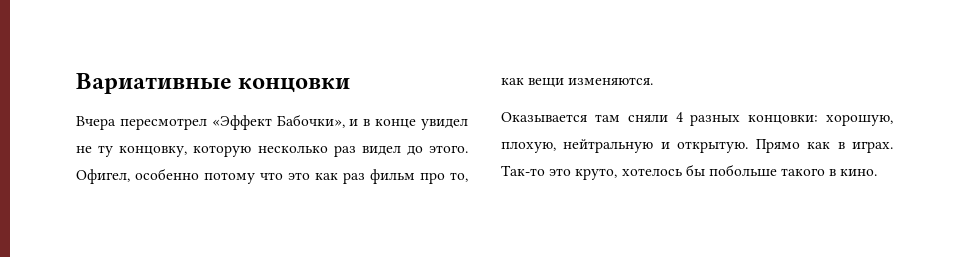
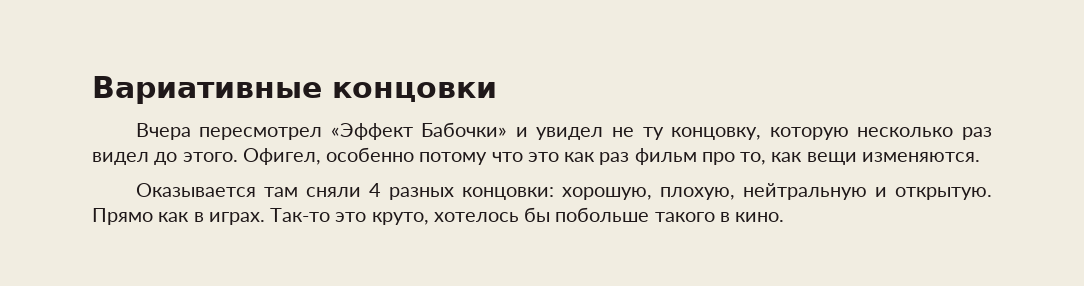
- Вчера пересмотрел «Эффект Бабочки», и в конце увидел не ту концовку, которую несколько раз видел до этого.
+ Вчера пересмотрел «Эффект Бабочки» и увидел не ту концовку, которую несколько раз видел до этого.

